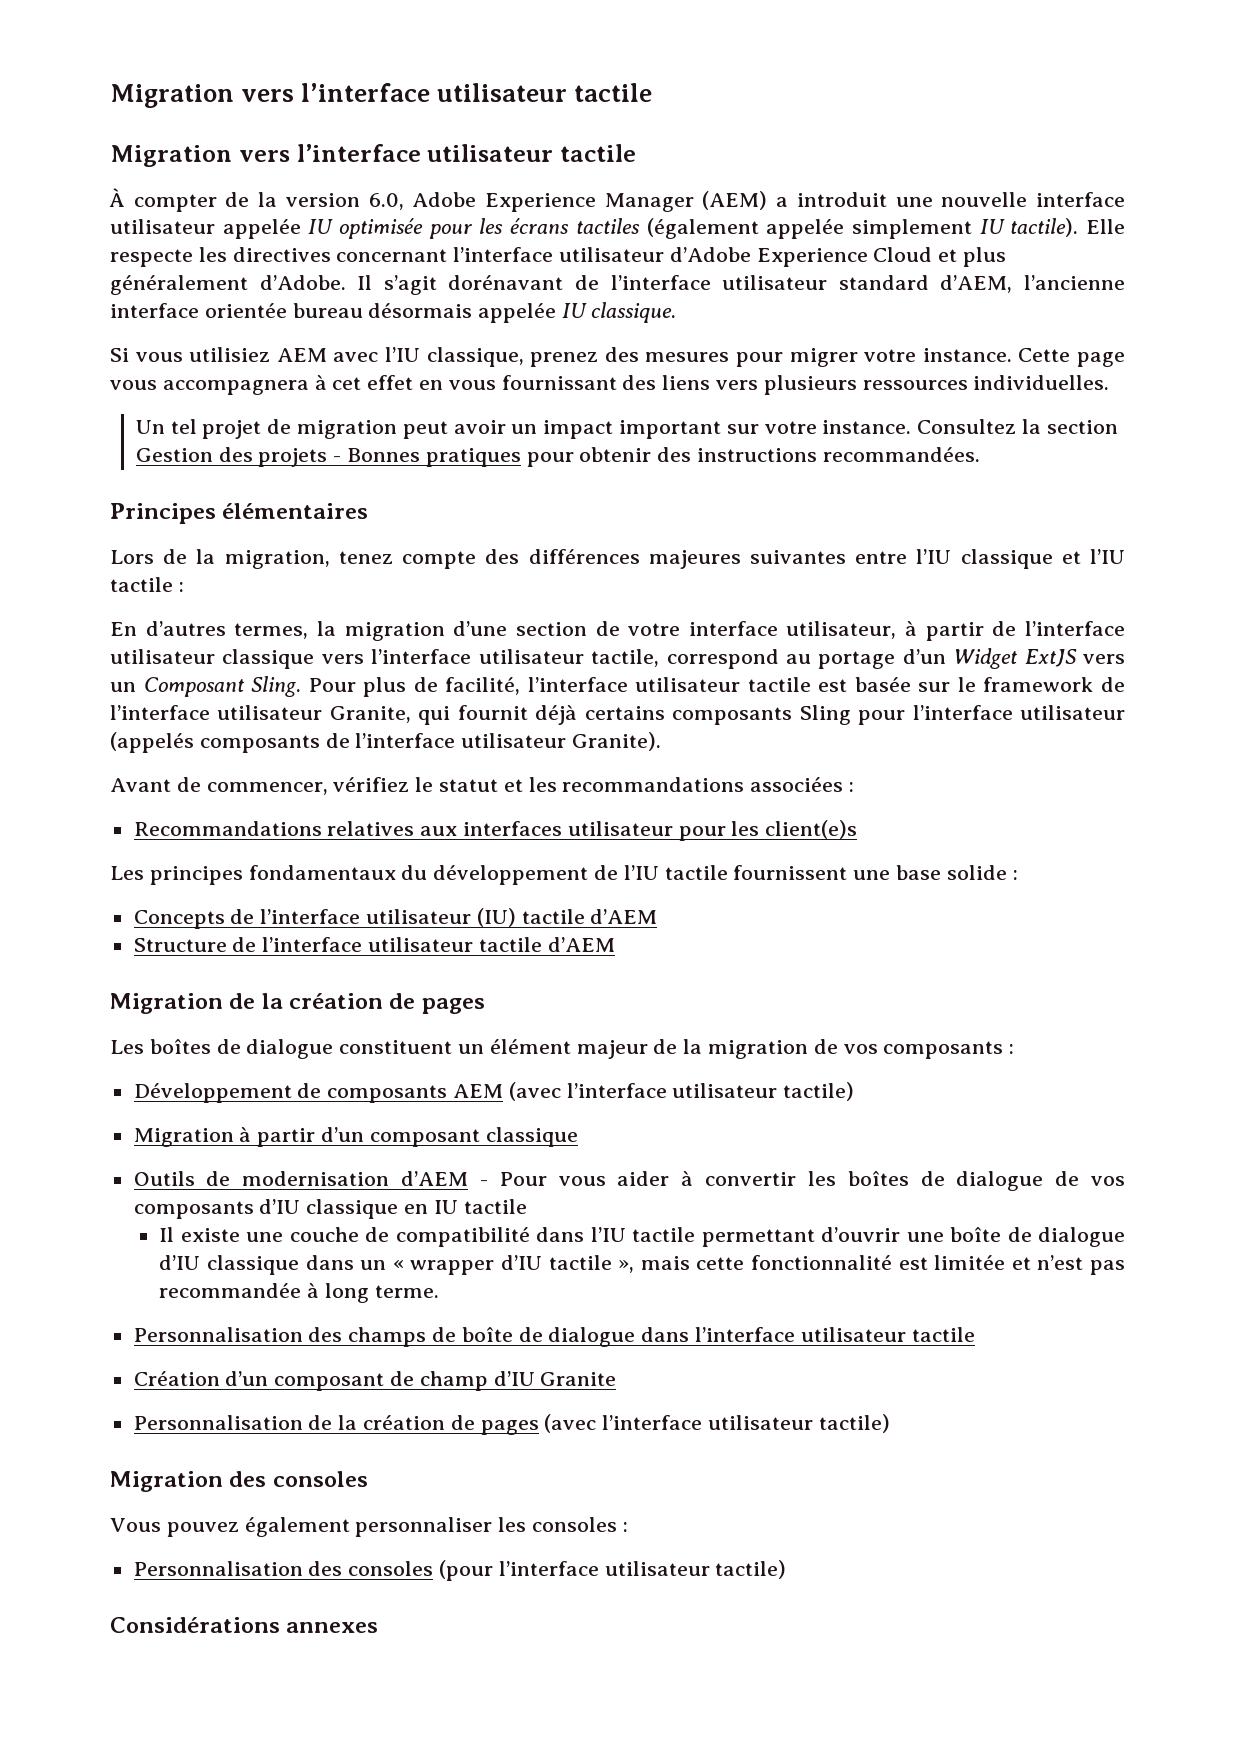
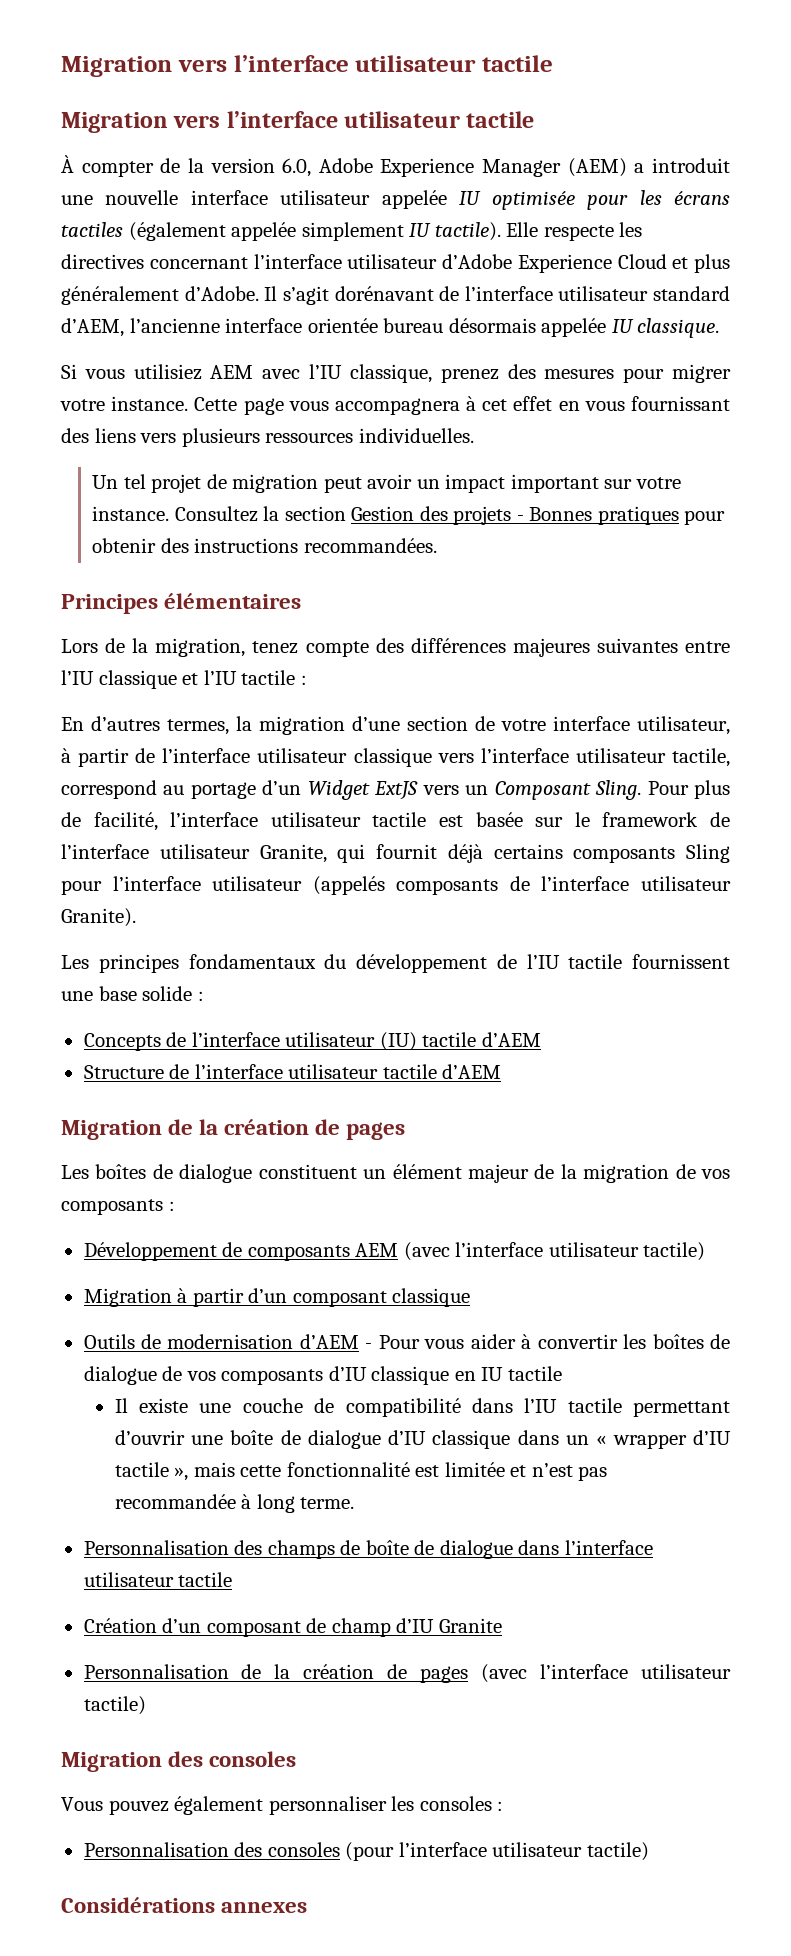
- Avant de commencer, vérifiez le statut et les recommandations associées :
- Recommandations relatives aux interfaces utilisateur pour les client(e)s

